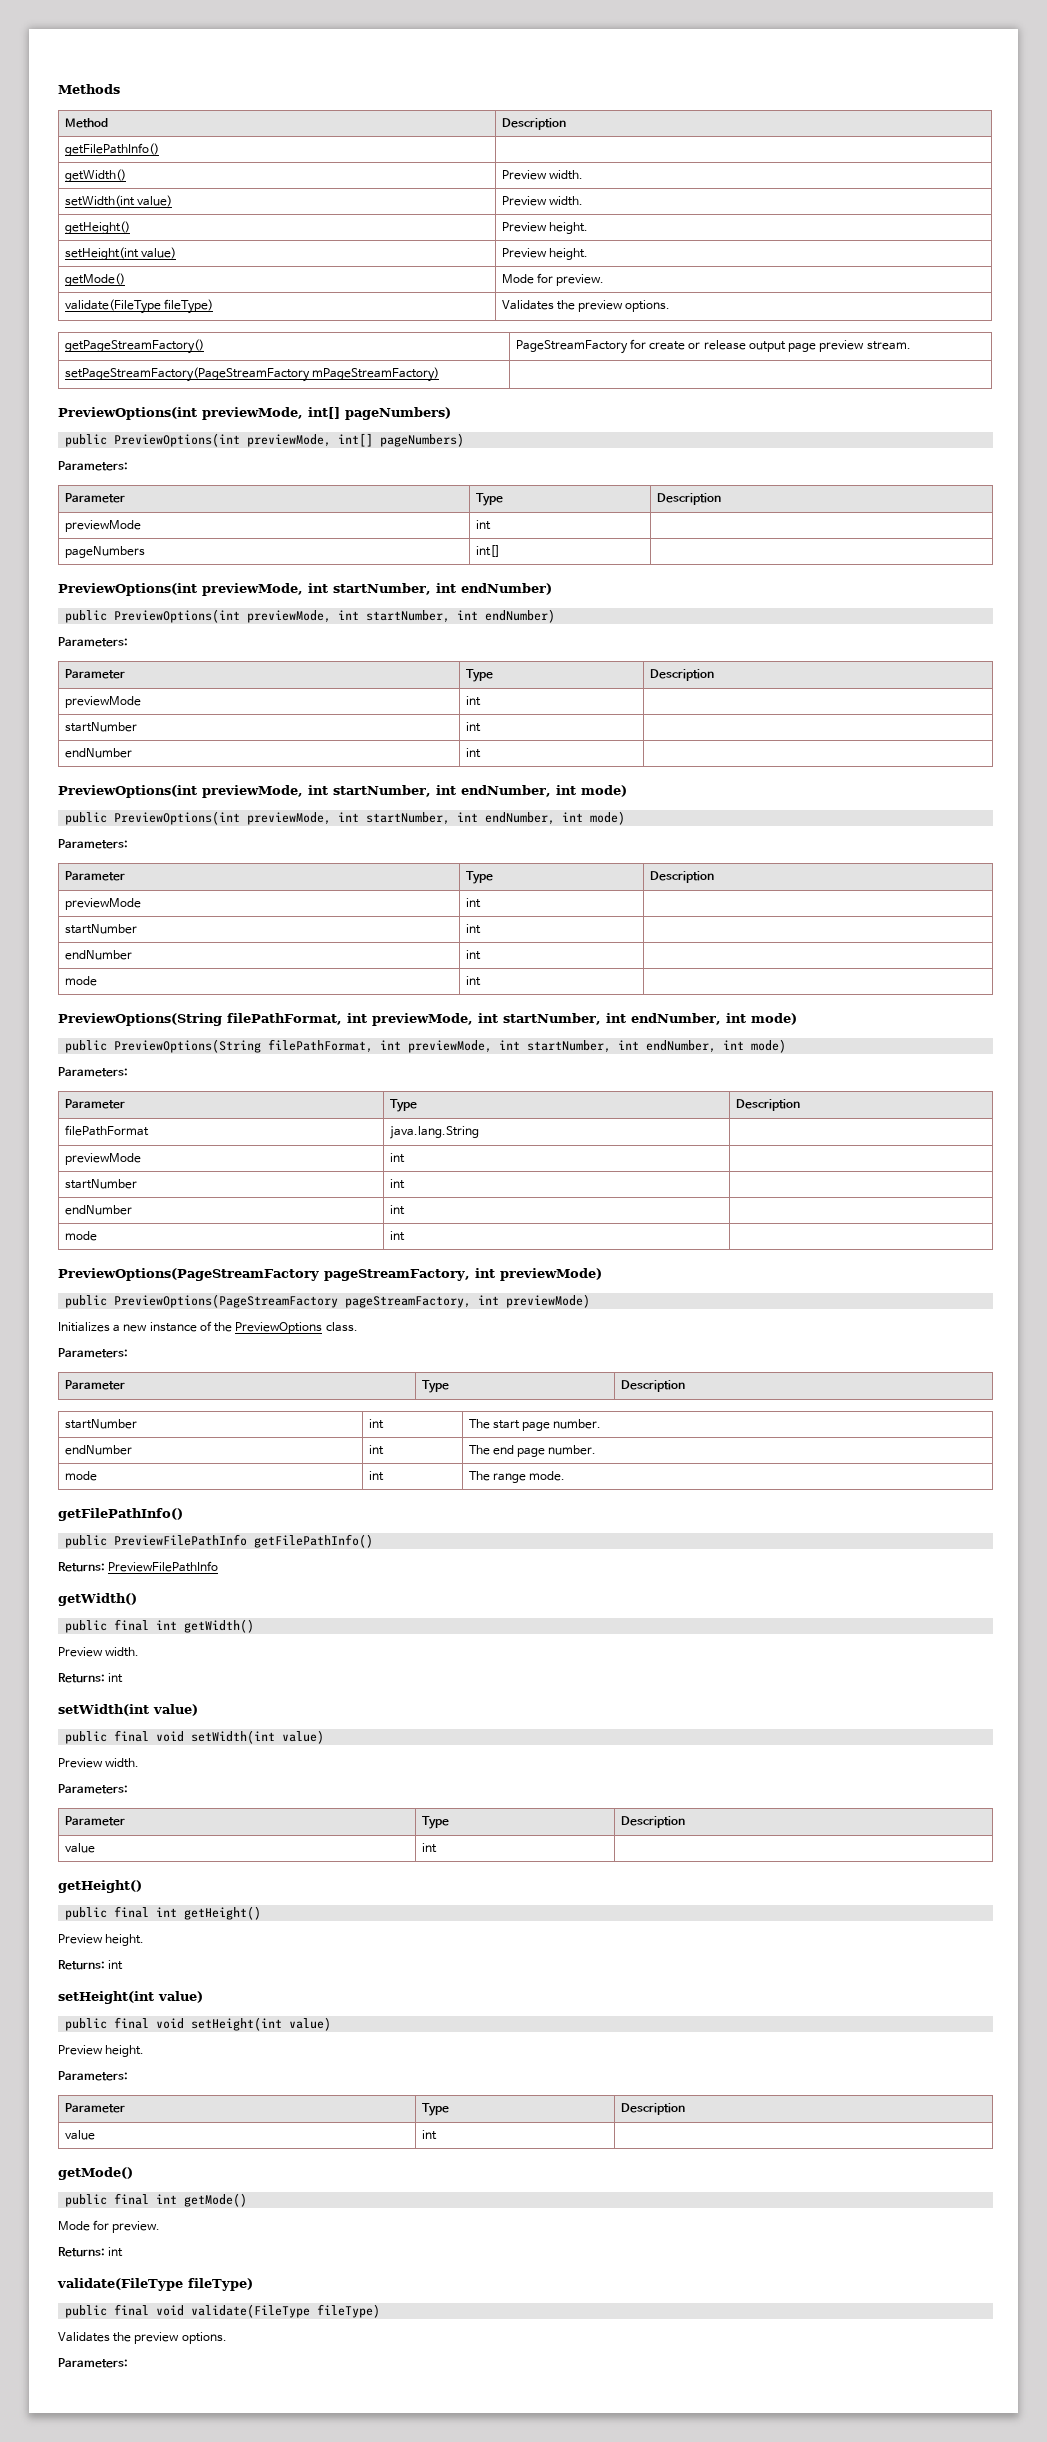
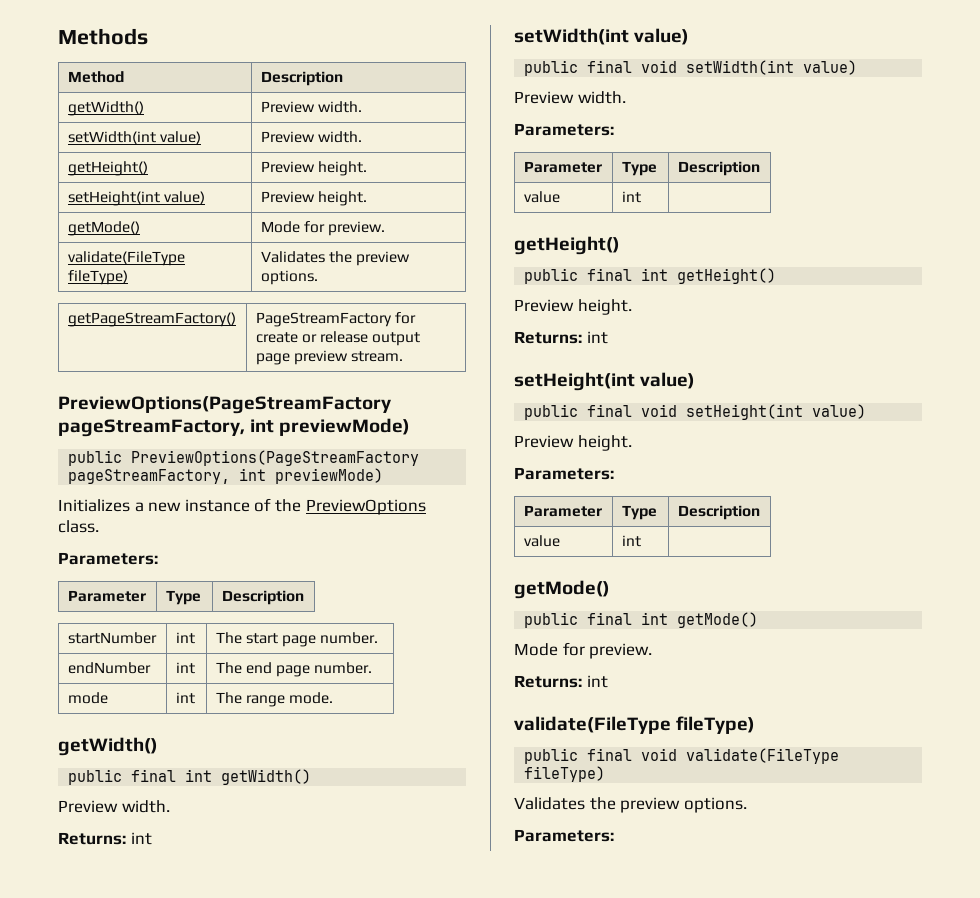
- getFilePathInfo() |
- setPageStreamFactory(PageStreamFactory mPageStreamFactory) |
- PreviewOptions(int previewMode, int[] pageNumbers)
- public PreviewOptions(int previewMode, int[] pageNumbers)
- Parameters:
- Parameter | Type | Description
- previewMode | int |
- pageNumbers | int[] |
- PreviewOptions(int previewMode, int startNumber, int endNumber)
- public PreviewOptions(int previewMode, int startNumber, int endNumber)
- Parameters:
- Parameter | Type | Description
- previewMode | int |
- startNumber | int |
- endNumber | int |
- PreviewOptions(int previewMode, int startNumber, int endNumber, int mode)
- public PreviewOptions(int previewMode, int startNumber, int endNumber, int mode)
- Parameters:
- Parameter | Type | Description
- previewMode | int |
- startNumber | int |
- endNumber | int |
- mode | int |
- PreviewOptions(String filePathFormat, int previewMode, int startNumber, int endNumber, int mode)
- public PreviewOptions(String filePathFormat, int previewMode, int startNumber, int endNumber, int mode)
- Parameters:
- Parameter | Type | Description
- filePathFormat | java.lang.String |
- previewMode | int |
- startNumber | int |
- endNumber | int |
- mode | int |
  mode | int | The range mode.
- getFilePathInfo()
- public PreviewFilePathInfo getFilePathInfo()
- Returns: PreviewFilePathInfo

